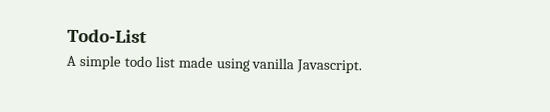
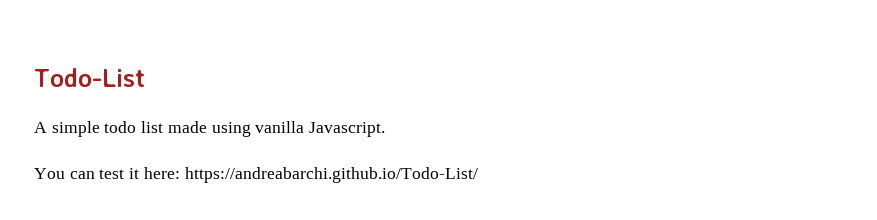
+ You can test it here: https://andreabarchi.github.io/Todo-List/

